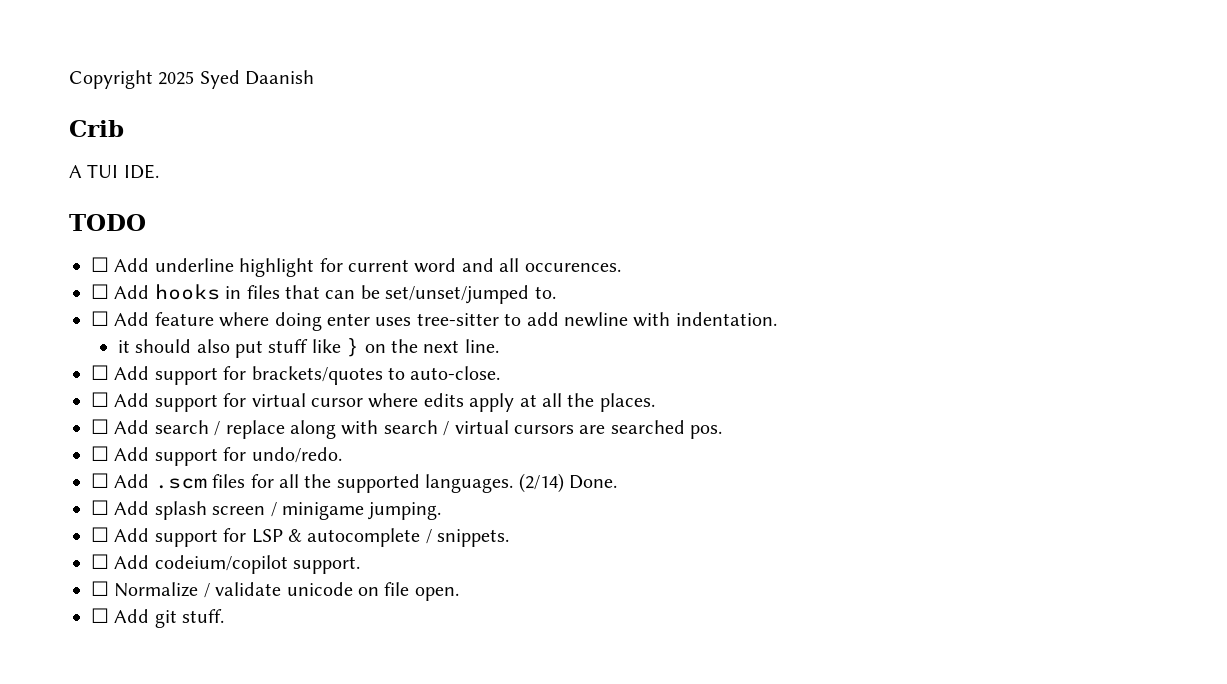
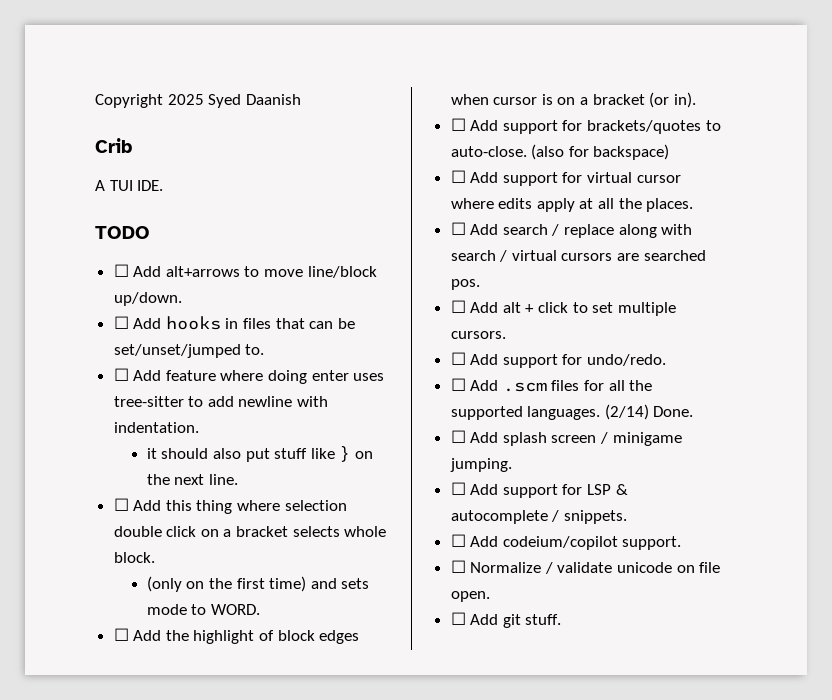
- ☐ Add underline highlight for current word and all occurences.
+ ☐ Add alt+arrows to move line/block up/down.
+ ☐ Add this thing where selection double click on a bracket selects whole block.
+ (only on the first time) and sets mode to WORD.
+ ☐ Add the highlight of block edges when cursor is on a bracket (or in).
+ (also for backspace)
+ ☐ Add alt + click to set multiple cursors.

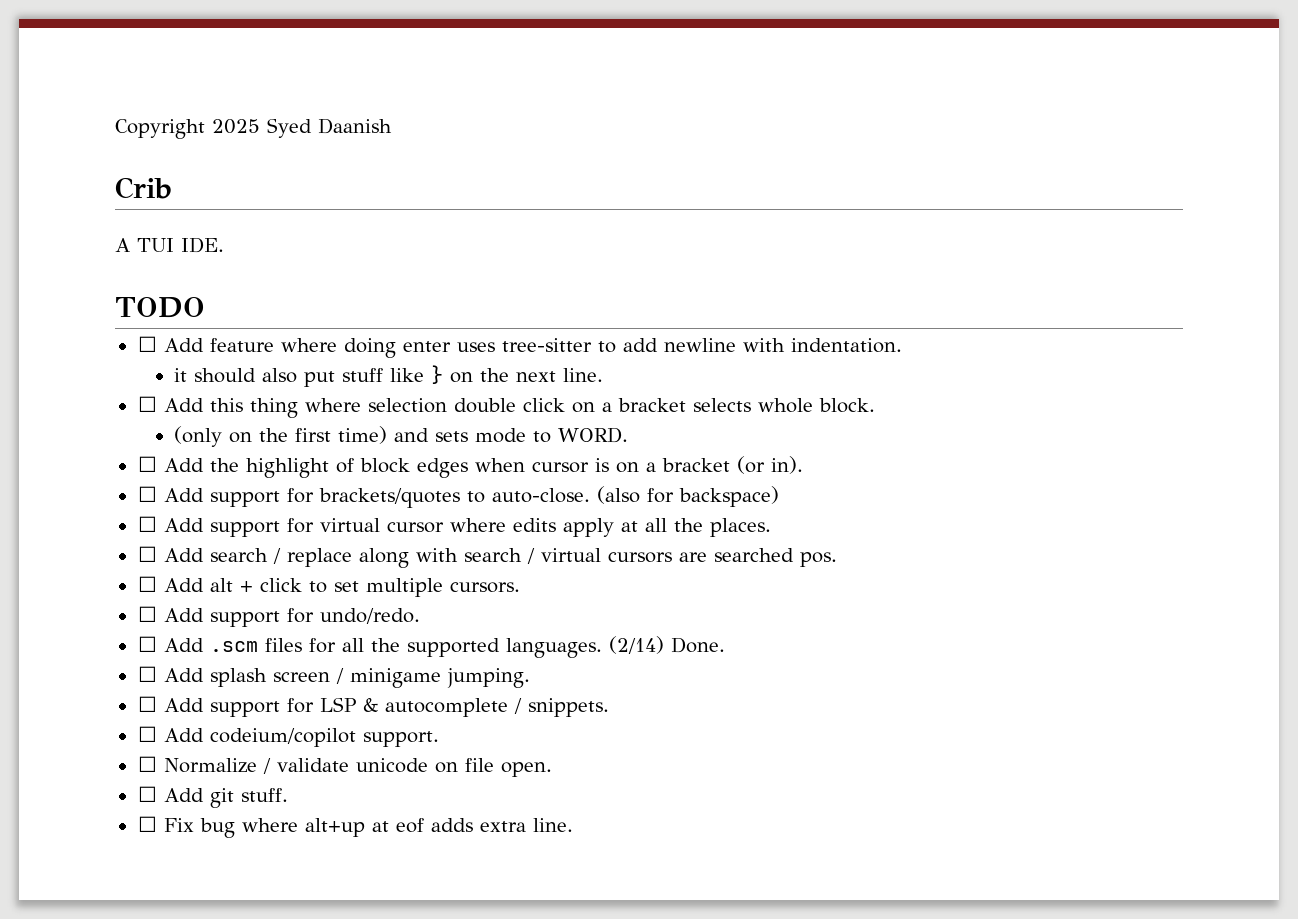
- ☐ Add alt+arrows to move line/block up/down.
- ☐ Add hooks in files that can be set/unset/jumped to.
+ ☐ Fix bug where alt+up at eof adds extra line.

